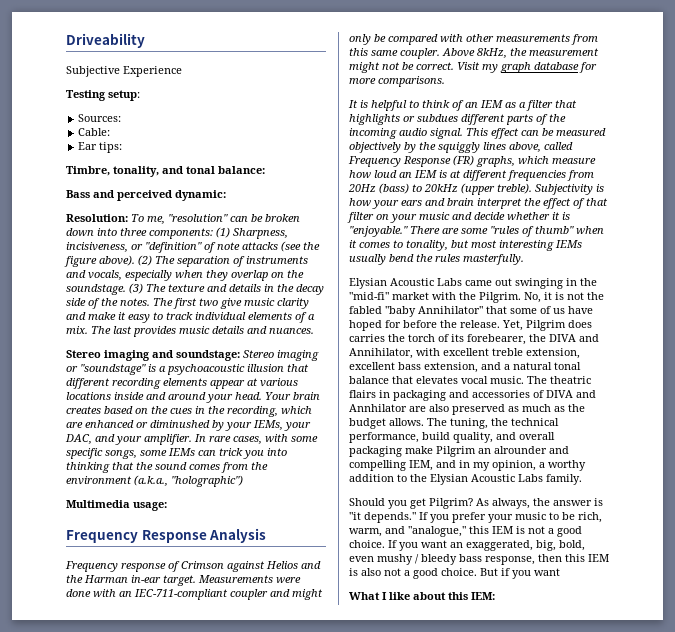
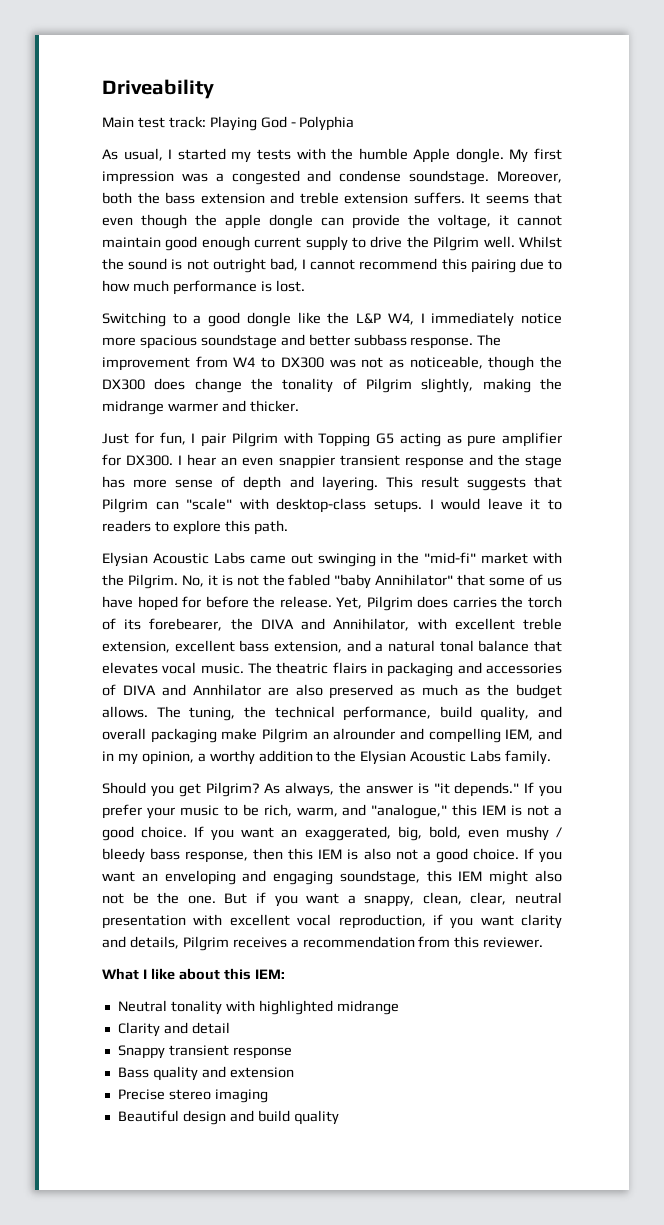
- Subjective Experience
- Testing setup:
- Sources:
- Cable:
- Ear tips:
- Timbre, tonality, and tonal balance:
- Bass and perceived dynamic:
- Resolution: To me, "resolution" can be broken down into three components: (1) Sharpness, incisiveness, or "definition" of note attacks (see the figure above). (2) The separation of instruments and vocals, especially when they overlap on the soundstage. (3) The texture and details in the decay side of the notes. The first two give music clarity and make it easy to track individual elements of a mix. The last provides music details and nuances.
- Stereo imaging and soundstage: Stereo imaging or "soundstage" is a psychoacoustic illusion that different recording elements appear at various locations inside and around your head. Your brain creates based on the cues in the recording, which are enhanced or diminushed by your IEMs, your DAC, and your amplifier. In rare cases, with some specific songs, some IEMs can trick you into thinking that the sound comes from the environment (a.k.a., "holographic")
- Multimedia usage:
- Frequency Response Analysis
- Frequency response of Crimson against Helios and the Harman in-ear target. Measurements were done with an IEC-711-compliant coupler and might only be compared with other measurements from this same coupler. Above 8kHz, the measurement might not be correct. Visit my graph database for more comparisons.
- It is helpful to think of an IEM as a filter that highlights or subdues different parts of the incoming audio signal. This effect can be measured objectively by the squiggly lines above, called Frequency Response (FR) graphs, which measure how loud an IEM is at different frequencies from 20Hz (bass) to 20kHz (upper treble). Subjectivity is how your ears and brain interpret the effect of that filter on your music and decide whether it is "enjoyable." There are some "rules of thumb" when it comes to tonality, but most interesting IEMs usually bend the rules masterfully.
+ Main test track: Playing God - Polyphia
+ As usual, I started my tests with the humble Apple dongle. My first impression was a congested and condense soundstage. Moreover, both the bass extension and treble extension suffers. It seems that even though the apple dongle can provide the voltage, it cannot maintain good enough current supply to drive the Pilgrim well. Whilst the sound is not outright bad, I cannot recommend this pairing due to how much performance is lost.
+ Switching to a good dongle like the L&P W4, I immediately notice more spacious soundstage and better subbass response. The improvement from W4 to DX300 was not as noticeable, though the DX300 does change the tonality of Pilgrim slightly, making the midrange warmer and thicker.
+ Just for fun, I pair Pilgrim with Topping G5 acting as pure amplifier for DX300. I hear an even snappier transient response and the stage has more sense of depth and layering. This result suggests that Pilgrim can "scale" with desktop-class setups. I would leave it to readers to explore this path.
- But if you want
+ If you want an enveloping and engaging soundstage, this IEM might also not be the one. But if you want a snappy, clean, clear, neutral presentation with excellent vocal reproduction, if you want clarity and details, Pilgrim receives a recommendation from this reviewer.
+ Neutral tonality with highlighted midrange
+ Clarity and detail
+ Snappy transient response
+ Bass quality and extension
+ Precise stereo imaging
+ Beautiful design and build quality

